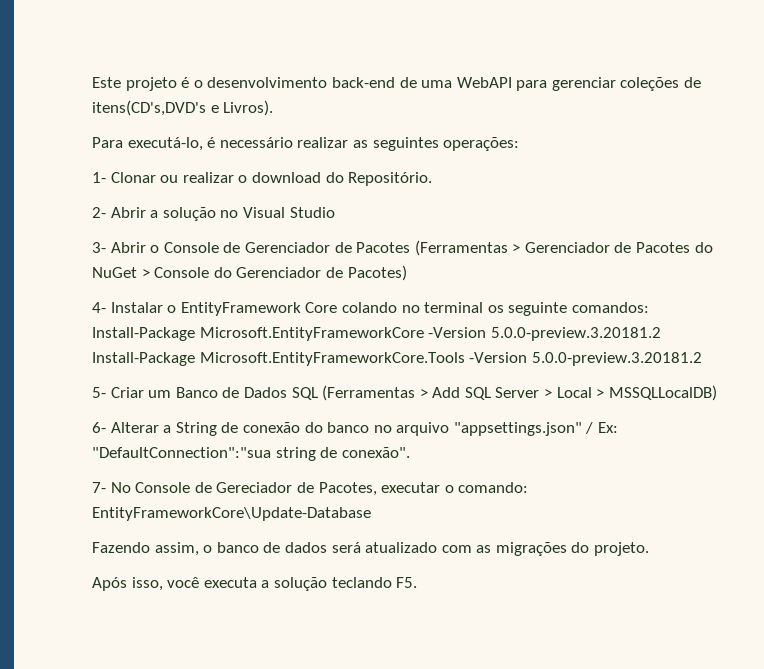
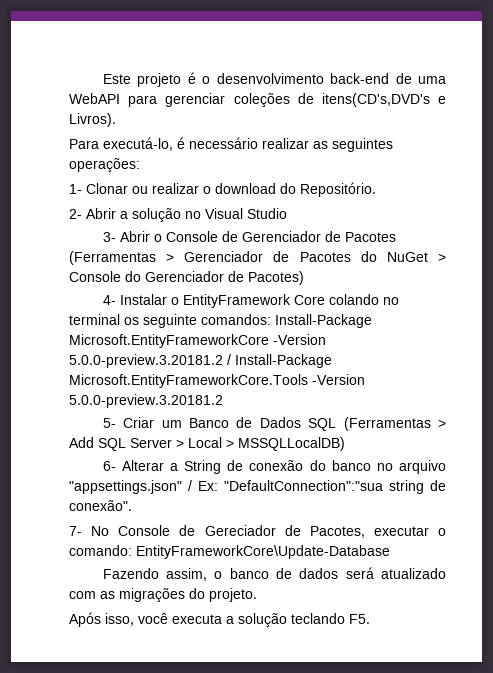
- 4- Instalar o EntityFramework Core colando no terminal os seguinte comandos: Install-Package Microsoft.EntityFrameworkCore -Version 5.0.0-preview.3.20181.2 Install-Package Microsoft.EntityFrameworkCore.Tools -Version 5.0.0-preview.3.20181.2
+ 4- Instalar o EntityFramework Core colando no terminal os seguinte comandos: Install-Package Microsoft.EntityFrameworkCore -Version 5.0.0-preview.3.20181.2 / Install-Package Microsoft.EntityFrameworkCore.Tools -Version 5.0.0-preview.3.20181.2

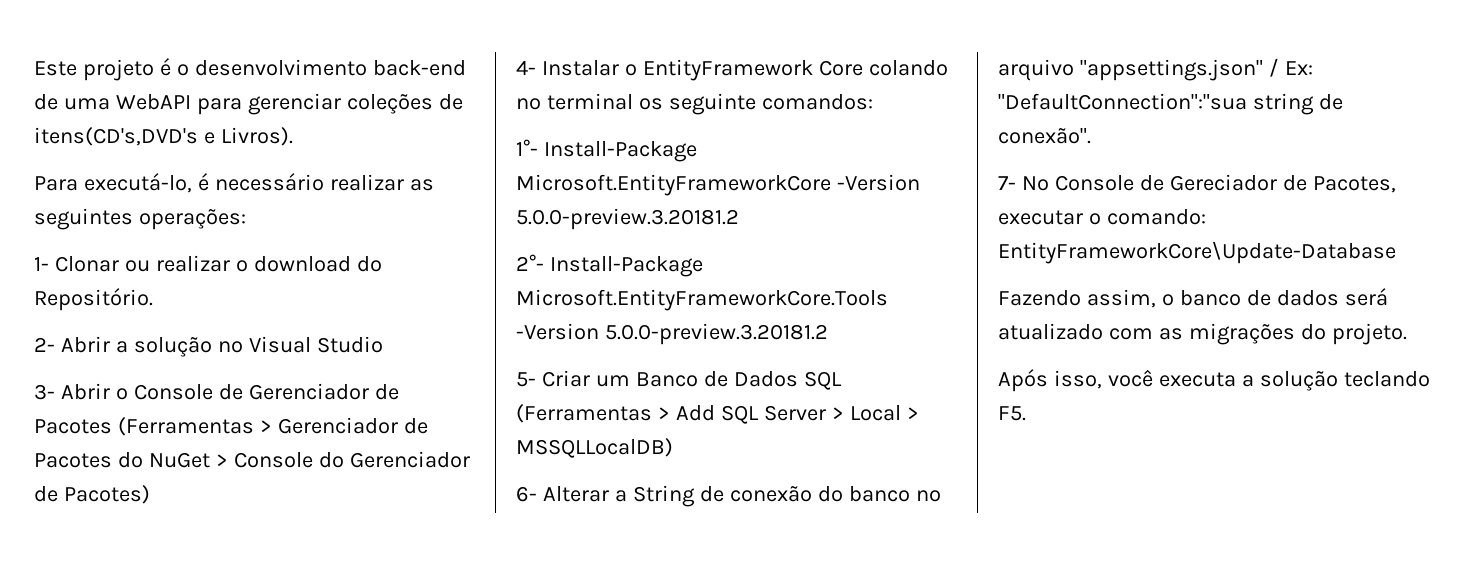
- 4- Instalar o EntityFramework Core colando no terminal os seguinte comandos: Install-Package Microsoft.EntityFrameworkCore -Version 5.0.0-preview.3.20181.2 / Install-Package Microsoft.EntityFrameworkCore.Tools -Version 5.0.0-preview.3.20181.2
+ 4- Instalar o EntityFramework Core colando no terminal os seguinte comandos:
+ 1°- Install-Package Microsoft.EntityFrameworkCore -Version 5.0.0-preview.3.20181.2
+ 2°- Install-Package Microsoft.EntityFrameworkCore.Tools -Version 5.0.0-preview.3.20181.2

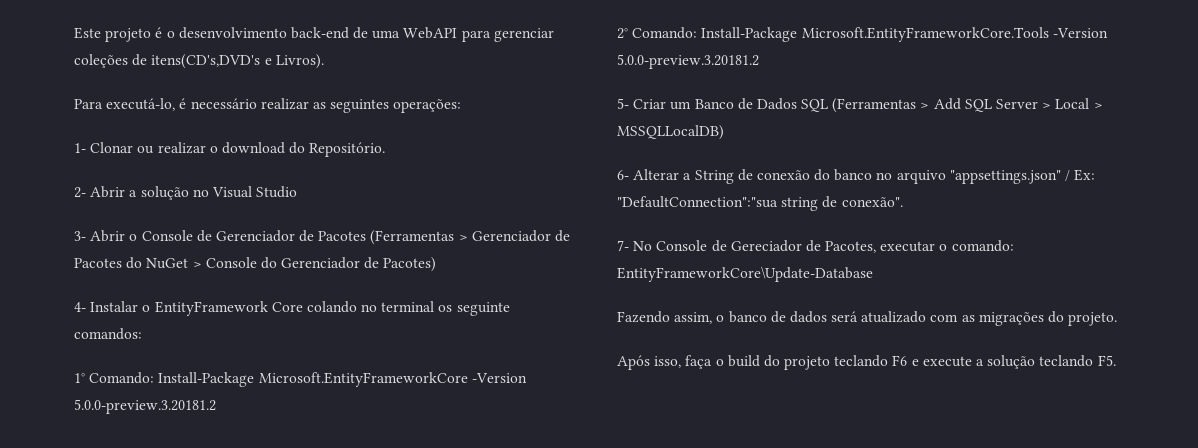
- 1°- Install-Package Microsoft.EntityFrameworkCore -Version 5.0.0-preview.3.20181.2
+ 1° Comando: Install-Package Microsoft.EntityFrameworkCore -Version 5.0.0-preview.3.20181.2
- 2°- Install-Package Microsoft.EntityFrameworkCore.Tools -Version 5.0.0-preview.3.20181.2
+ 2° Comando: Install-Package Microsoft.EntityFrameworkCore.Tools -Version 5.0.0-preview.3.20181.2
- Após isso, você executa a solução teclando F5.
+ Após isso, faça o build do projeto teclando F6 e execute a solução teclando F5.

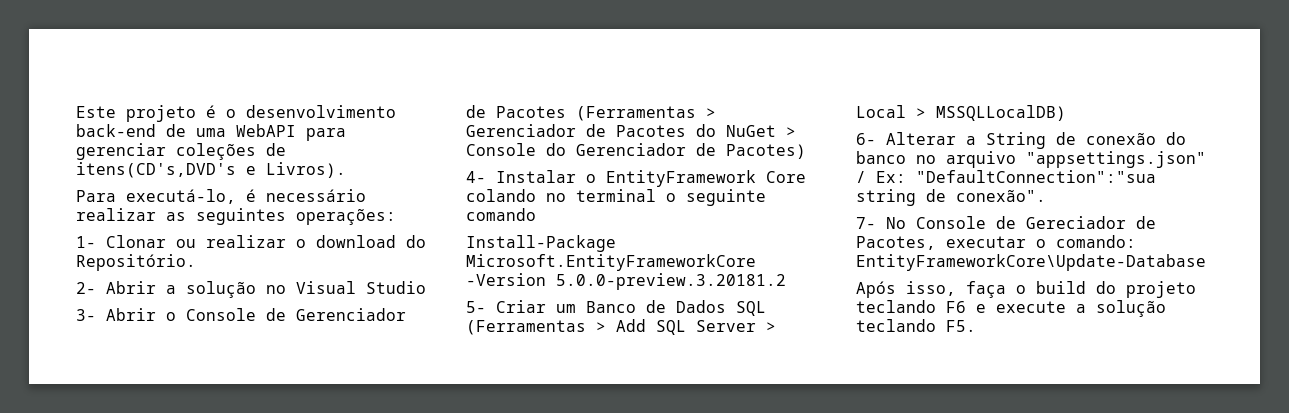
- 4- Instalar o EntityFramework Core colando no terminal os seguinte comandos:
- 1° Comando: Install-Package Microsoft.EntityFrameworkCore -Version 5.0.0-preview.3.20181.2
+ 4- Instalar o EntityFramework Core colando no terminal o seguinte comando
+ Install-Package Microsoft.EntityFrameworkCore -Version 5.0.0-preview.3.20181.2
- 2° Comando: Install-Package Microsoft.EntityFrameworkCore.Tools -Version 5.0.0-preview.3.20181.2
- Fazendo assim, o banco de dados será atualizado com as migrações do projeto.

